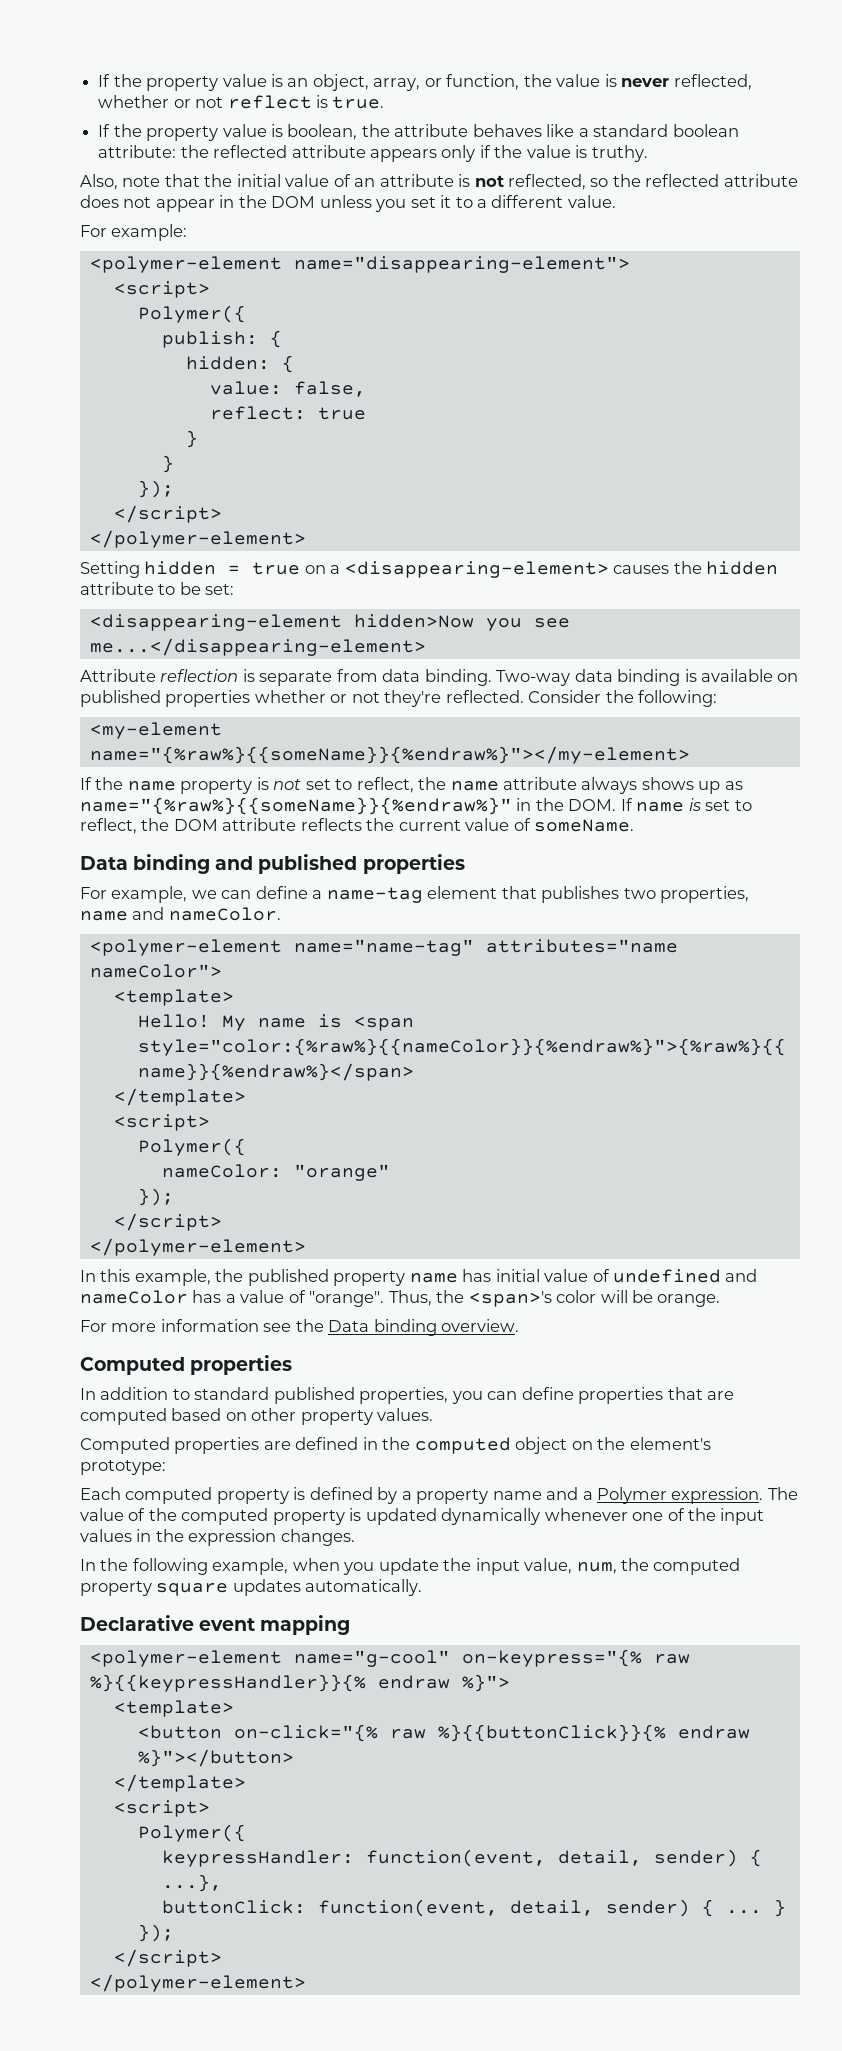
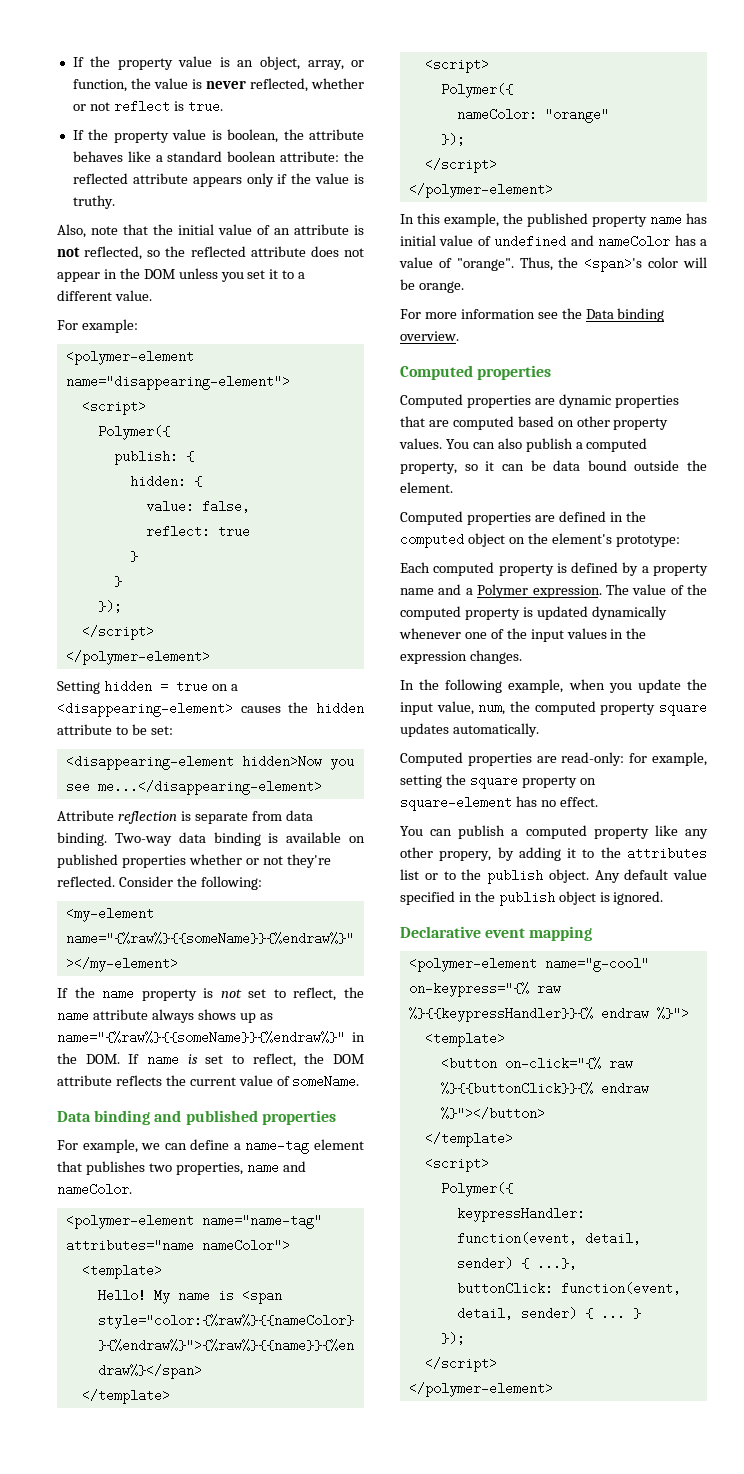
- In addition to standard published properties, you can define properties that are computed based on other property values.
+ Computed properties are dynamic properties that are computed based on other property values. You can also publish a computed property, so it can be data bound outside the element.
+ Computed properties are read-only: for example, setting the square property on square-element has no effect.
+ You can publish a computed property like any other propery, by adding it to the attributes list or to the publish object. Any default value specified in the publish object is ignored.

